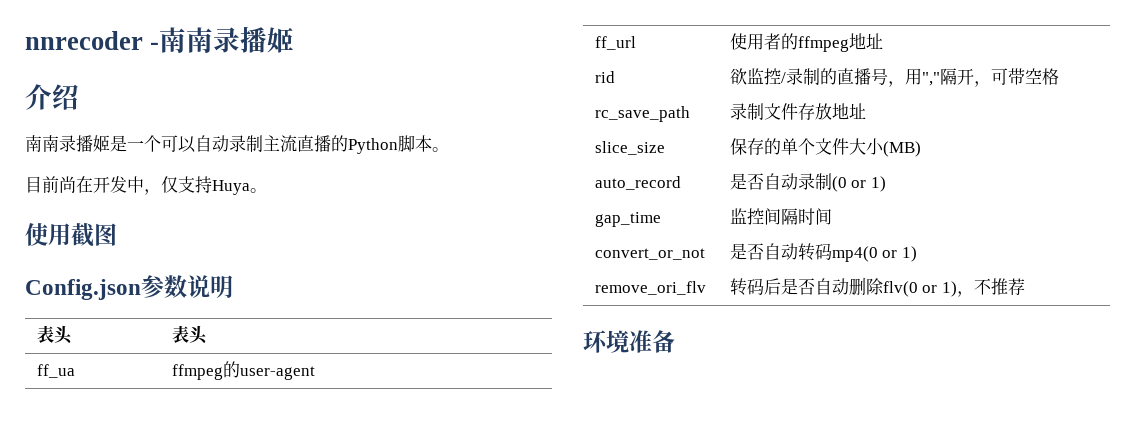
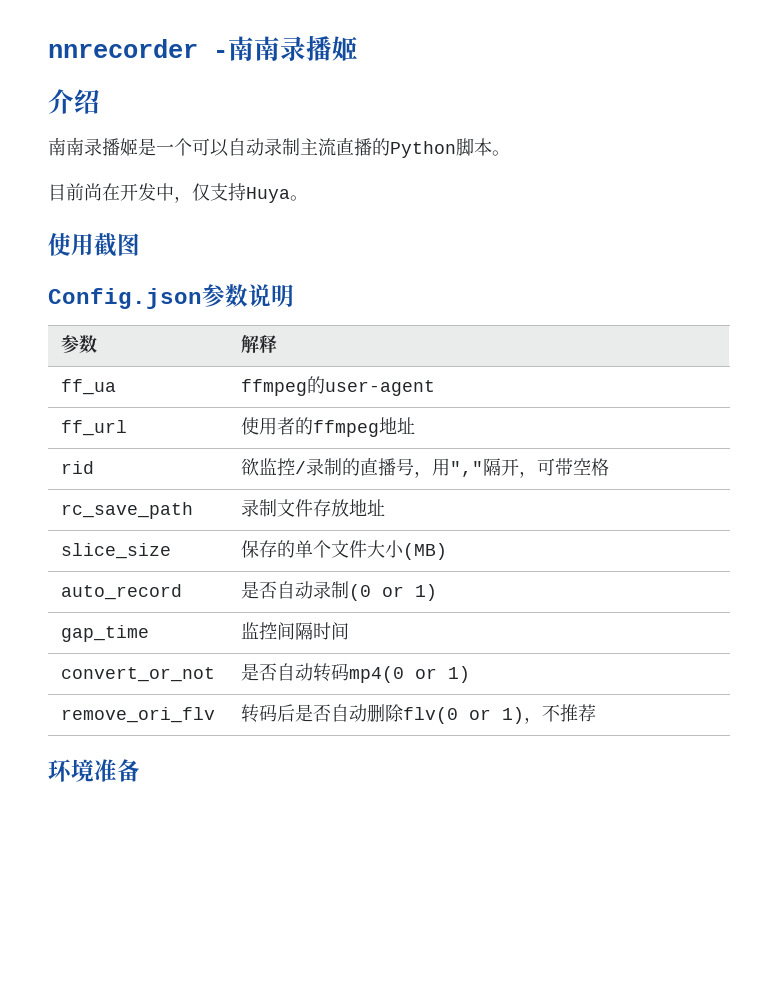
- nnrecoder -南南录播姬
+ nnrecorder -南南录播姬
- 表头 | 表头
+ 参数 | 解释

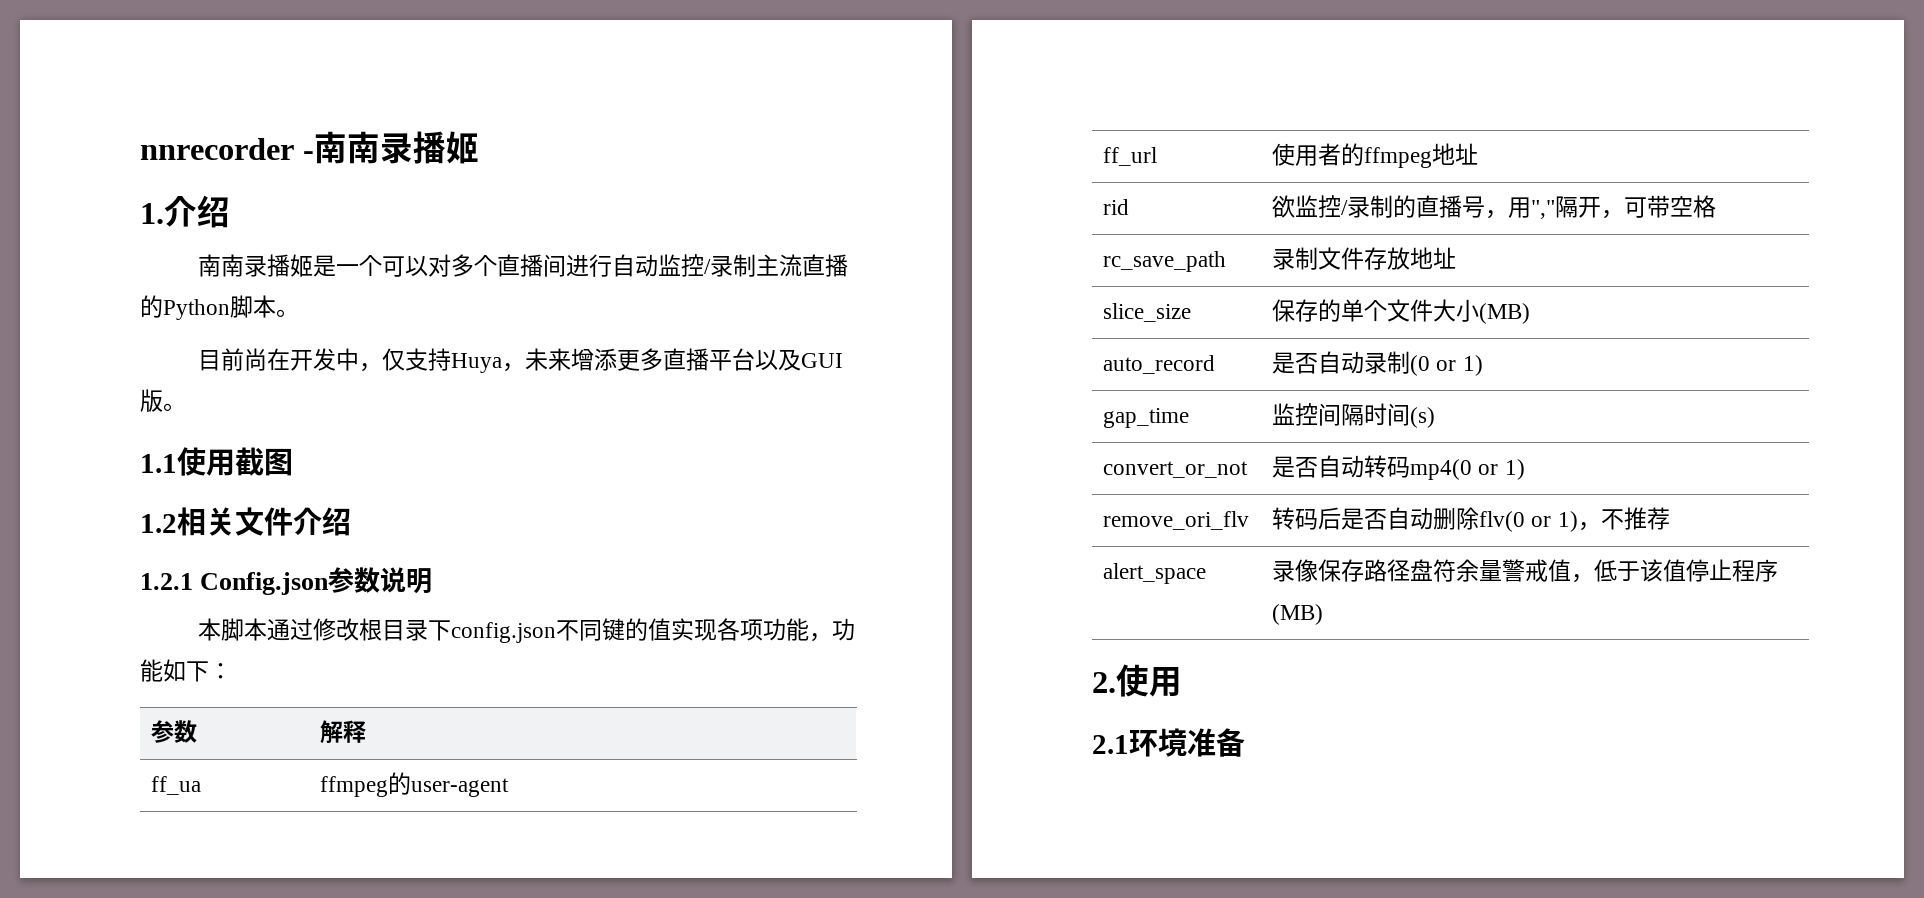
- 介绍
+ 1.介绍
- 南南录播姬是一个可以自动录制主流直播的Python脚本。
+ 南南录播姬是一个可以对多个直播间进行自动监控/录制主流直播的Python脚本。
- 目前尚在开发中，仅支持Huya。
- 使用截图
+ 目前尚在开发中，仅支持Huya，未来增添更多直播平台以及GUI版。
+ 1.1使用截图
- Config.json参数说明
+ 1.2相关文件介绍
+ 1.2.1 Config.json参数说明
+ 本脚本通过修改根目录下config.json不同键的值实现各项功能，功能如下：
- gap_time | 监控间隔时间
+ gap_time | 监控间隔时间(s)
- 环境准备
+ alert_space | 录像保存路径盘符余量警戒值，低于该值停止程序(MB)
+ 2.使用
+ 2.1环境准备

